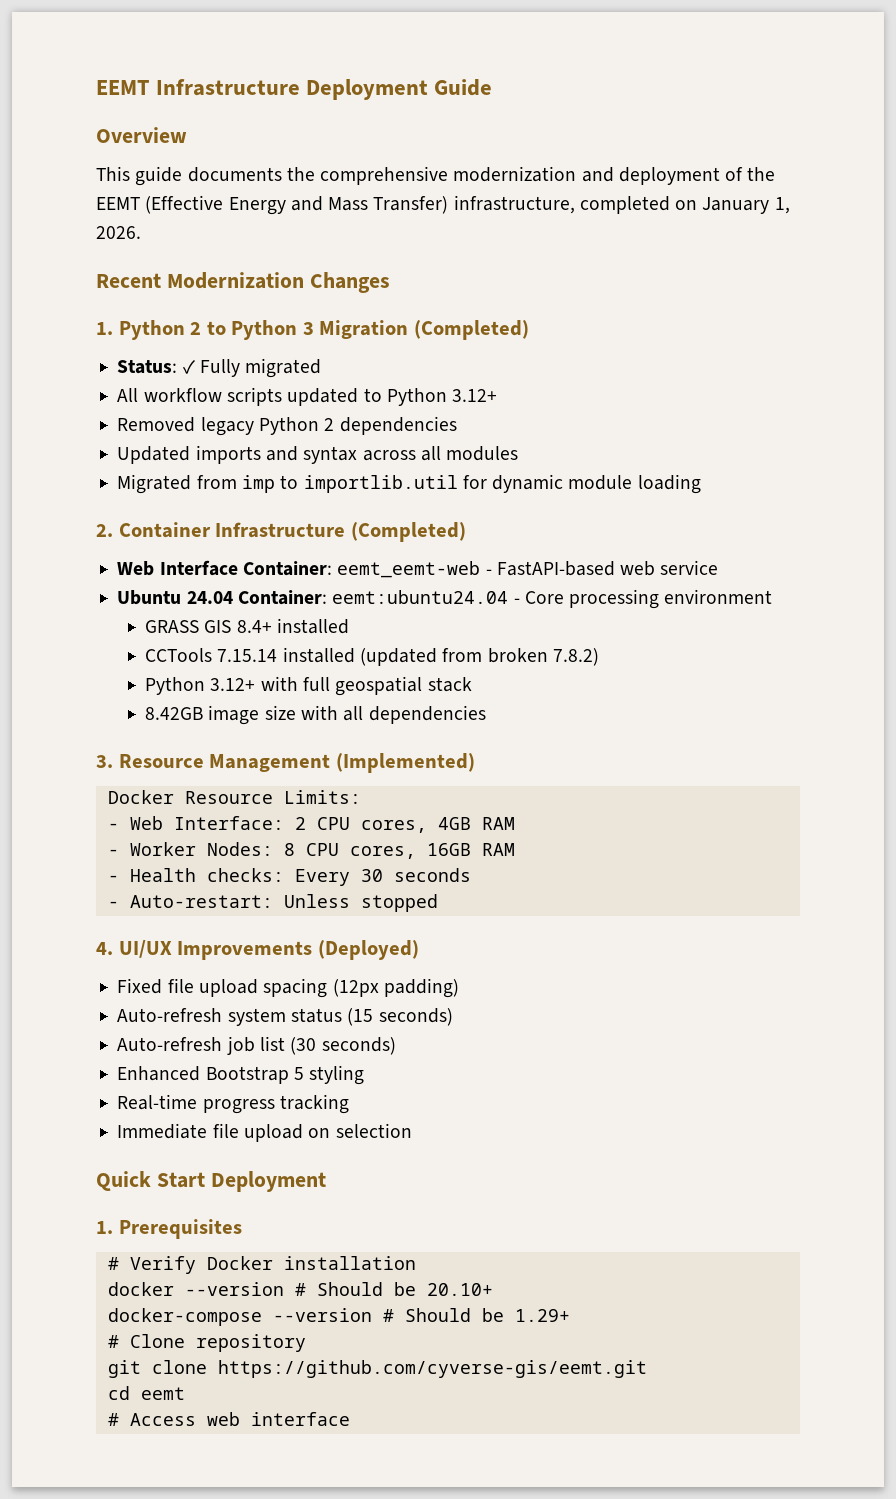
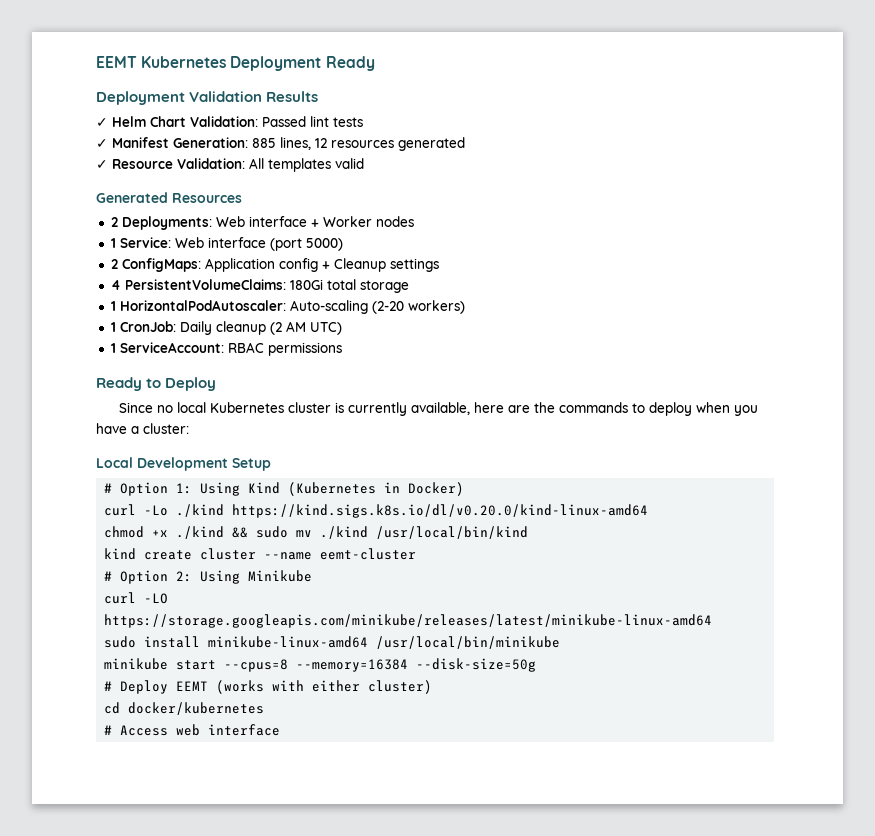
- EEMT Infrastructure Deployment Guide
- Overview
- This guide documents the comprehensive modernization and deployment of the EEMT (Effective Energy and Mass Transfer) infrastructure, completed on January 1, 2026.
- Recent Modernization Changes
- 1. Python 2 to Python 3 Migration (Completed)
- Status: ✓ Fully migrated
- All workflow scripts updated to Python 3.12+
- Removed legacy Python 2 dependencies
- Updated imports and syntax across all modules
- Migrated from imp to importlib.util for dynamic module loading
- 2. Container Infrastructure (Completed)
- Web Interface Container: eemt_eemt-web - FastAPI-based web service
- Ubuntu 24.04 Container: eemt:ubuntu24.04 - Core processing environment
- GRASS GIS 8.4+ installed
- CCTools 7.15.14 installed (updated from broken 7.8.2)
- Python 3.12+ with full geospatial stack
- 8.42GB image size with all dependencies
- 3. Resource Management (Implemented)
- Docker Resource Limits:
- - Web Interface: 2 CPU cores, 4GB RAM
- - Worker Nodes: 8 CPU cores, 16GB RAM
- - Health checks: Every 30 seconds
- - Auto-restart: Unless stopped
- 4. UI/UX Improvements (Deployed)
- Fixed file upload spacing (12px padding)
- Auto-refresh system status (15 seconds)
- Auto-refresh job list (30 seconds)
- Enhanced Bootstrap 5 styling
- Real-time progress tracking
- Immediate file upload on selection
- Quick Start Deployment
- 1. Prerequisites
- # Verify Docker installation
- docker --version # Should be 20.10+
- docker-compose --version # Should be 1.29+
- # Clone repository
- git clone https://github.com/cyverse-gis/eemt.git
+ EEMT Kubernetes Deployment Ready
+ Deployment Validation Results
+ ✓ Helm Chart Validation: Passed lint tests
+ ✓ Manifest Generation: 885 lines, 12 resources generated
+ ✓ Resource Validation: All templates valid
+ Generated Resources
+ 2 Deployments: Web interface + Worker nodes
+ 1 Service: Web interface (port 5000)
+ 2 ConfigMaps: Application config + Cleanup settings
+ 4 PersistentVolumeClaims: 180Gi total storage
+ 1 HorizontalPodAutoscaler: Auto-scaling (2-20 workers)
+ 1 CronJob: Daily cleanup (2 AM UTC)
+ 1 ServiceAccount: RBAC permissions
+ Ready to Deploy
+ Since no local Kubernetes cluster is currently available, here are the commands to deploy when you have a cluster:
+ Local Development Setup
+ # Option 1: Using Kind (Kubernetes in Docker)
+ curl -Lo ./kind https://kind.sigs.k8s.io/dl/v0.20.0/kind-linux-amd64
+ chmod +x ./kind && sudo mv ./kind /usr/local/bin/kind
+ kind create cluster --name eemt-cluster
+ # Option 2: Using Minikube
+ curl -LO https://storage.googleapis.com/minikube/releases/latest/minikube-linux-amd64
+ sudo install minikube-linux-amd64 /usr/local/bin/minikube
+ minikube start --cpus=8 --memory=16384 --disk-size=50g
+ # Deploy EEMT (works with either cluster)
- cd eemt
+ cd docker/kubernetes

